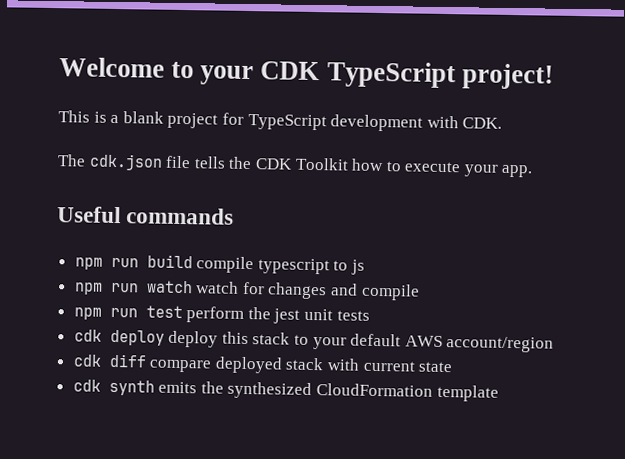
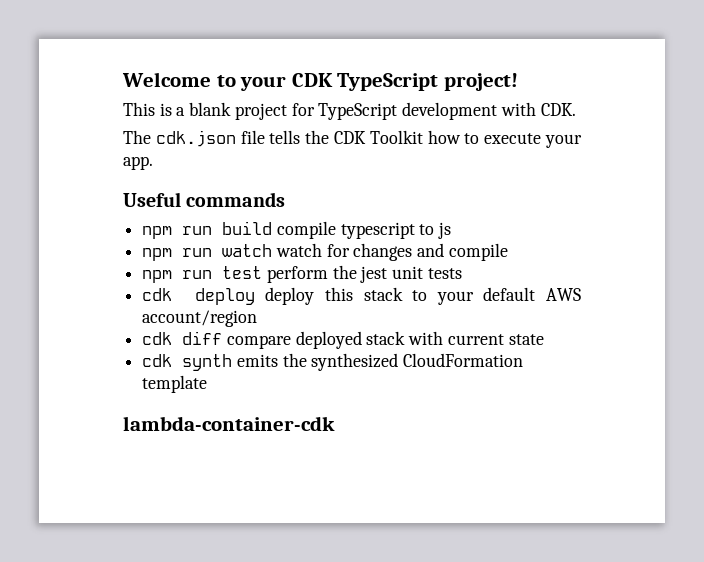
+ lambda-container-cdk

